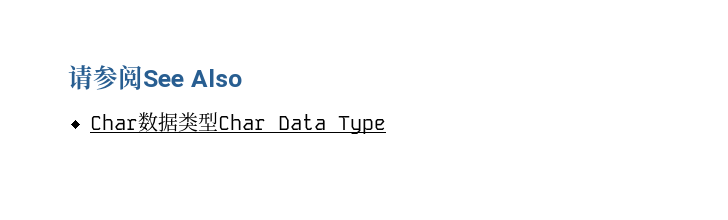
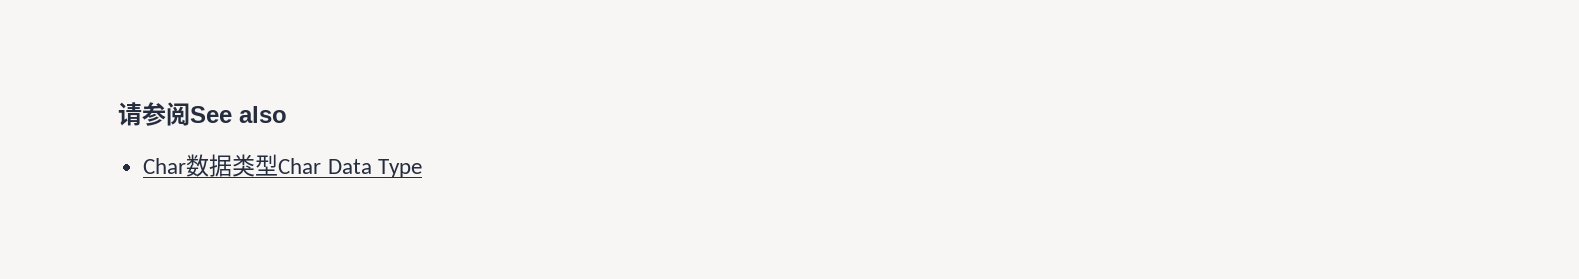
- 请参阅See Also
+ 请参阅See also

